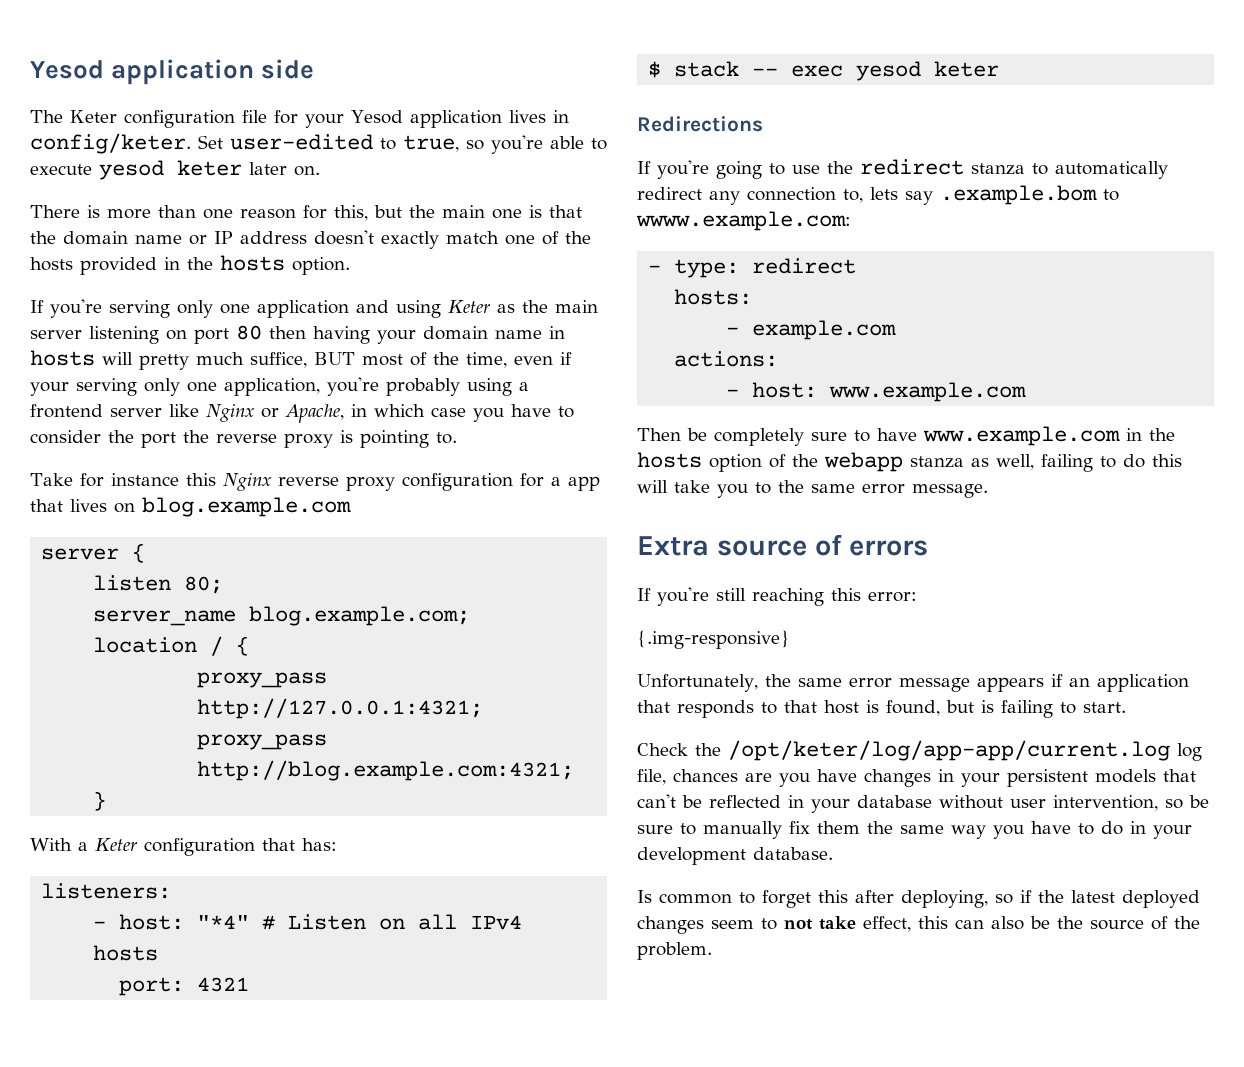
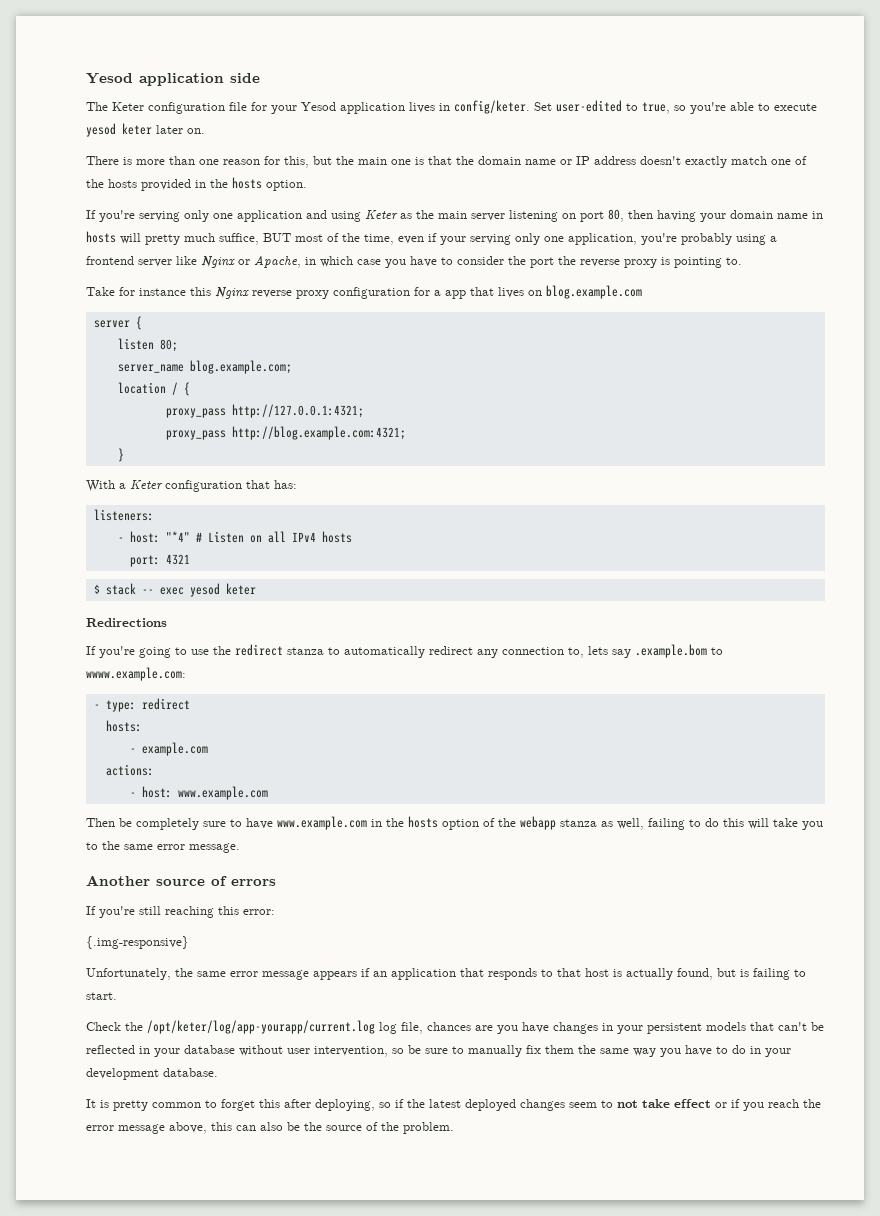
- If you're serving only one application and using Keter as the main server listening on port 80 then having your domain name in hosts will pretty much suffice, BUT most of the time, even if your serving only one application, you're probably using a frontend server like Nginx or Apache, in which case you have to consider the port the reverse proxy is pointing to.
+ If you're serving only one application and using Keter as the main server listening on port 80, then having your domain name in hosts will pretty much suffice, BUT most of the time, even if your serving only one application, you're probably using a frontend server like Nginx or Apache, in which case you have to consider the port the reverse proxy is pointing to.
- Extra source of errors
+ Another source of errors
- Unfortunately, the same error message appears if an application that responds to that host is found, but is failing to start.
+ Unfortunately, the same error message appears if an application that responds to that host is actually found, but is failing to start.
- Check the /opt/keter/log/app-app/current.log log file, chances are you have changes in your persistent models that can't be reflected in your database without user intervention, so be sure to manually fix them the same way you have to do in your development database.
+ Check the /opt/keter/log/app-yourapp/current.log log file, chances are you have changes in your persistent models that can't be reflected in your database without user intervention, so be sure to manually fix them the same way you have to do in your development database.
- Is common to forget this after deploying, so if the latest deployed changes seem to not take effect, this can also be the source of the problem.
+ It is pretty common to forget this after deploying, so if the latest deployed changes seem to not take effect or if you reach the error message above, this can also be the source of the problem.

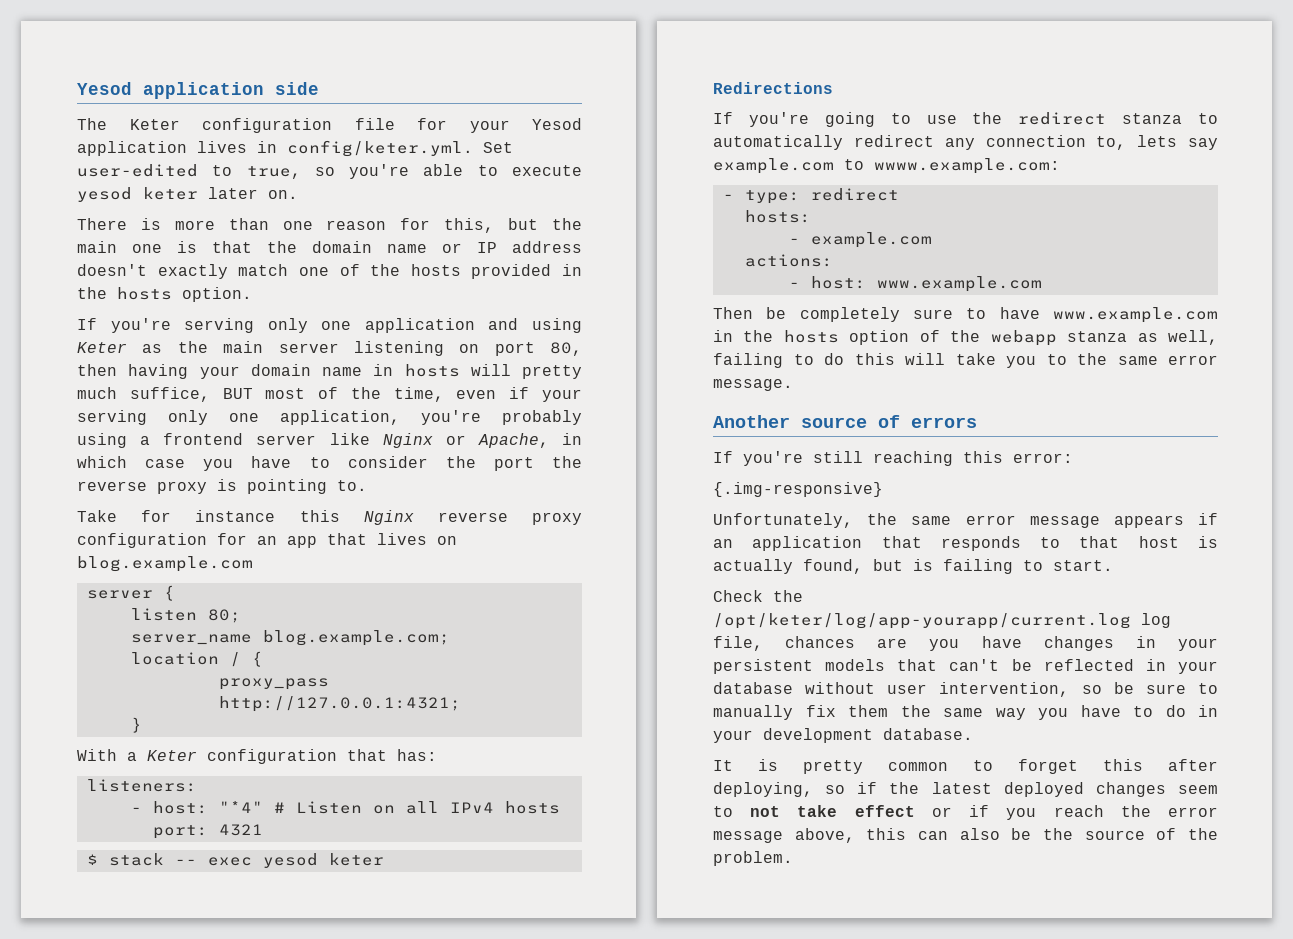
- The Keter configuration file for your Yesod application lives in config/keter. Set user-edited to true, so you're able to execute yesod keter later on.
+ The Keter configuration file for your Yesod application lives in config/keter.yml. Set user-edited to true, so you're able to execute yesod keter later on.
- Take for instance this Nginx reverse proxy configuration for a app that lives on blog.example.com
+ Take for instance this Nginx reverse proxy configuration for an app that lives on blog.example.com
- proxy_pass http://blog.example.com:4321;
- If you're going to use the redirect stanza to automatically redirect any connection to, lets say .example.bom to wwww.example.com:
+ If you're going to use the redirect stanza to automatically redirect any connection to, lets say example.com to wwww.example.com:

